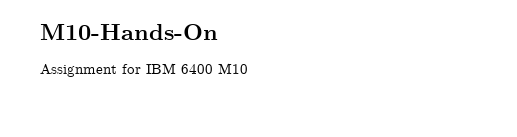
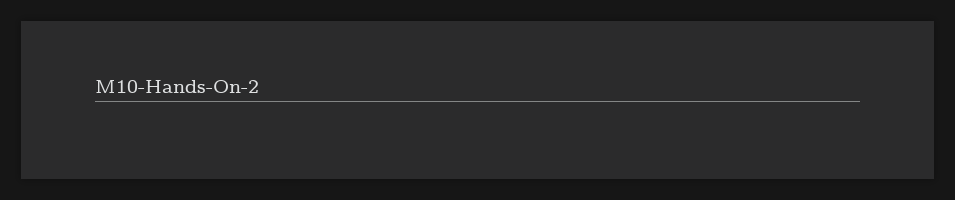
- M10-Hands-On
- Assignment for IBM 6400 M10
+ M10-Hands-On-2

